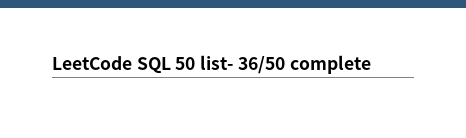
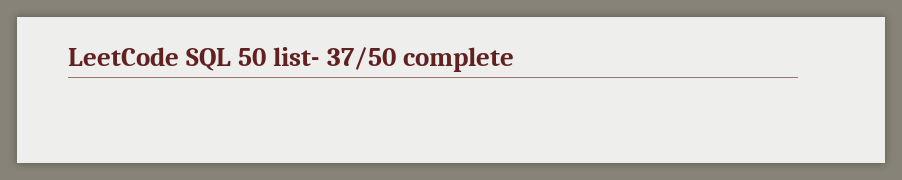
- LeetCode SQL 50 list- 36/50 complete
+ LeetCode SQL 50 list- 37/50 complete

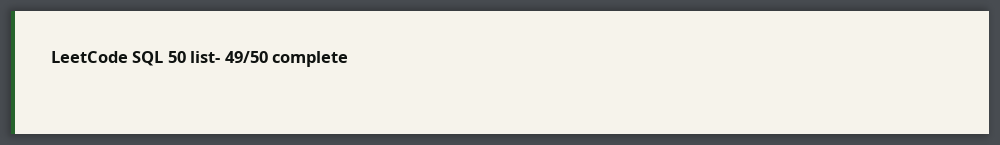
- LeetCode SQL 50 list- 37/50 complete
+ LeetCode SQL 50 list- 49/50 complete

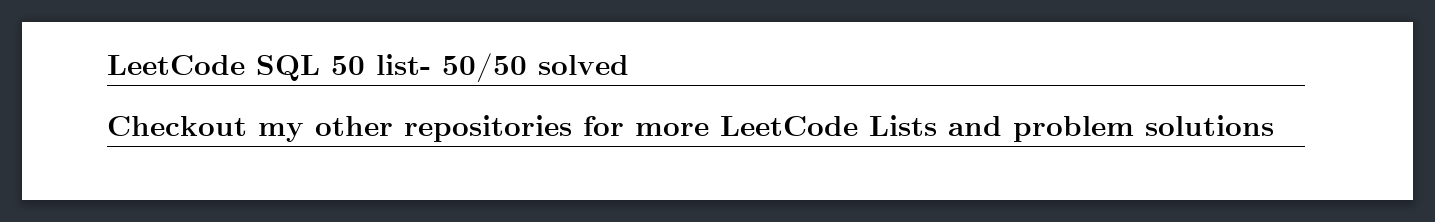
- LeetCode SQL 50 list- 49/50 complete
+ LeetCode SQL 50 list- 50/50 solved
+ Checkout my other repositories for more LeetCode Lists and problem solutions

